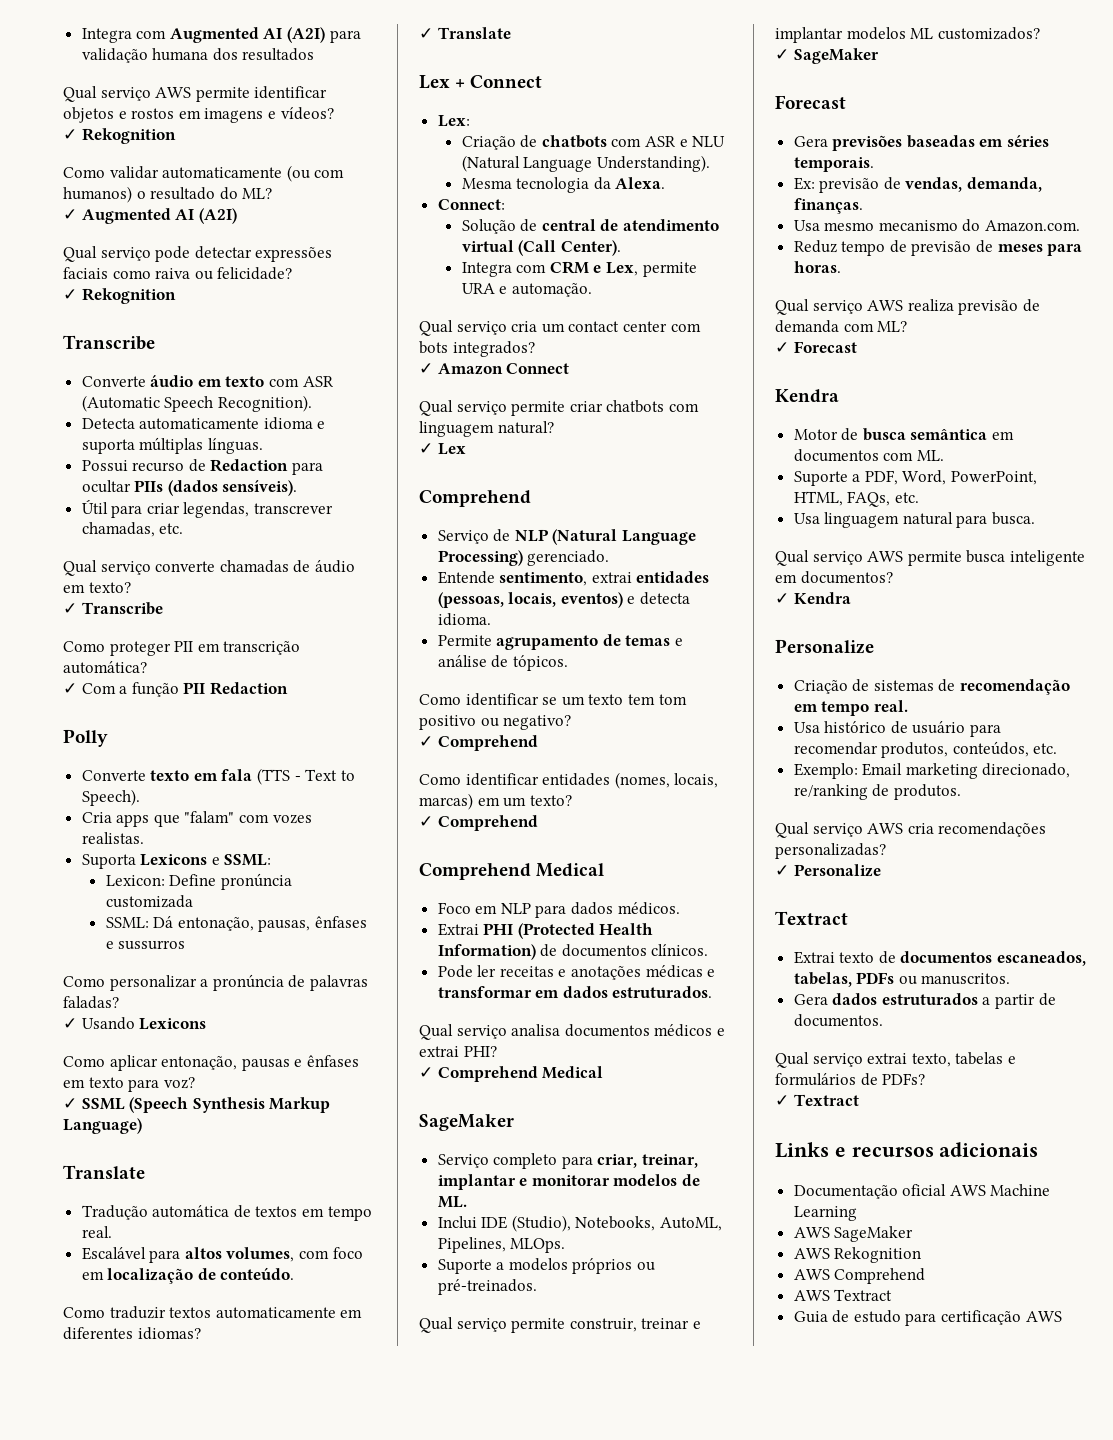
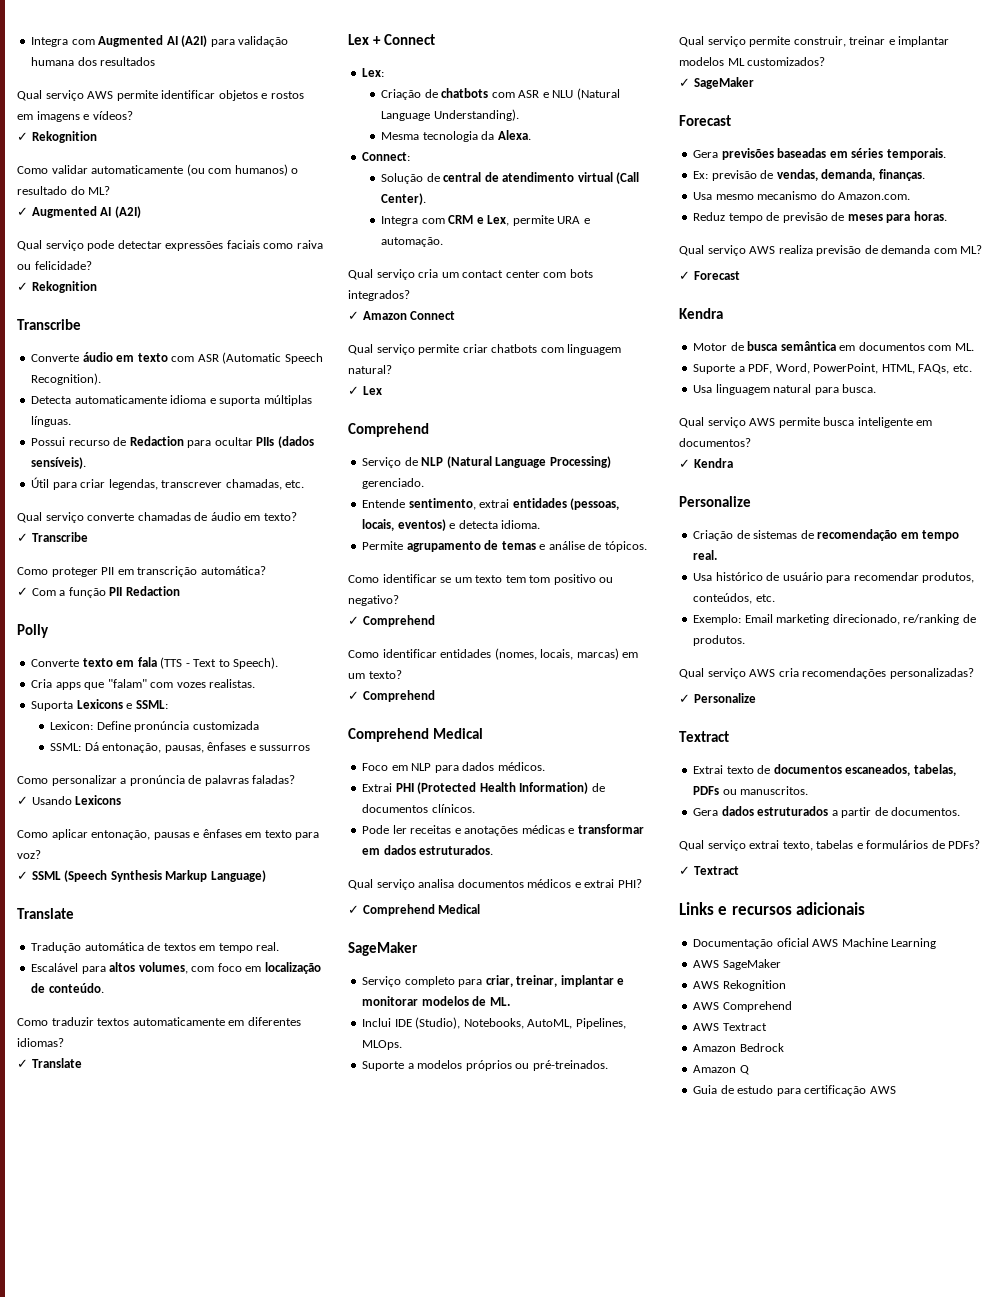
+ Amazon Bedrock
+ Amazon Q

